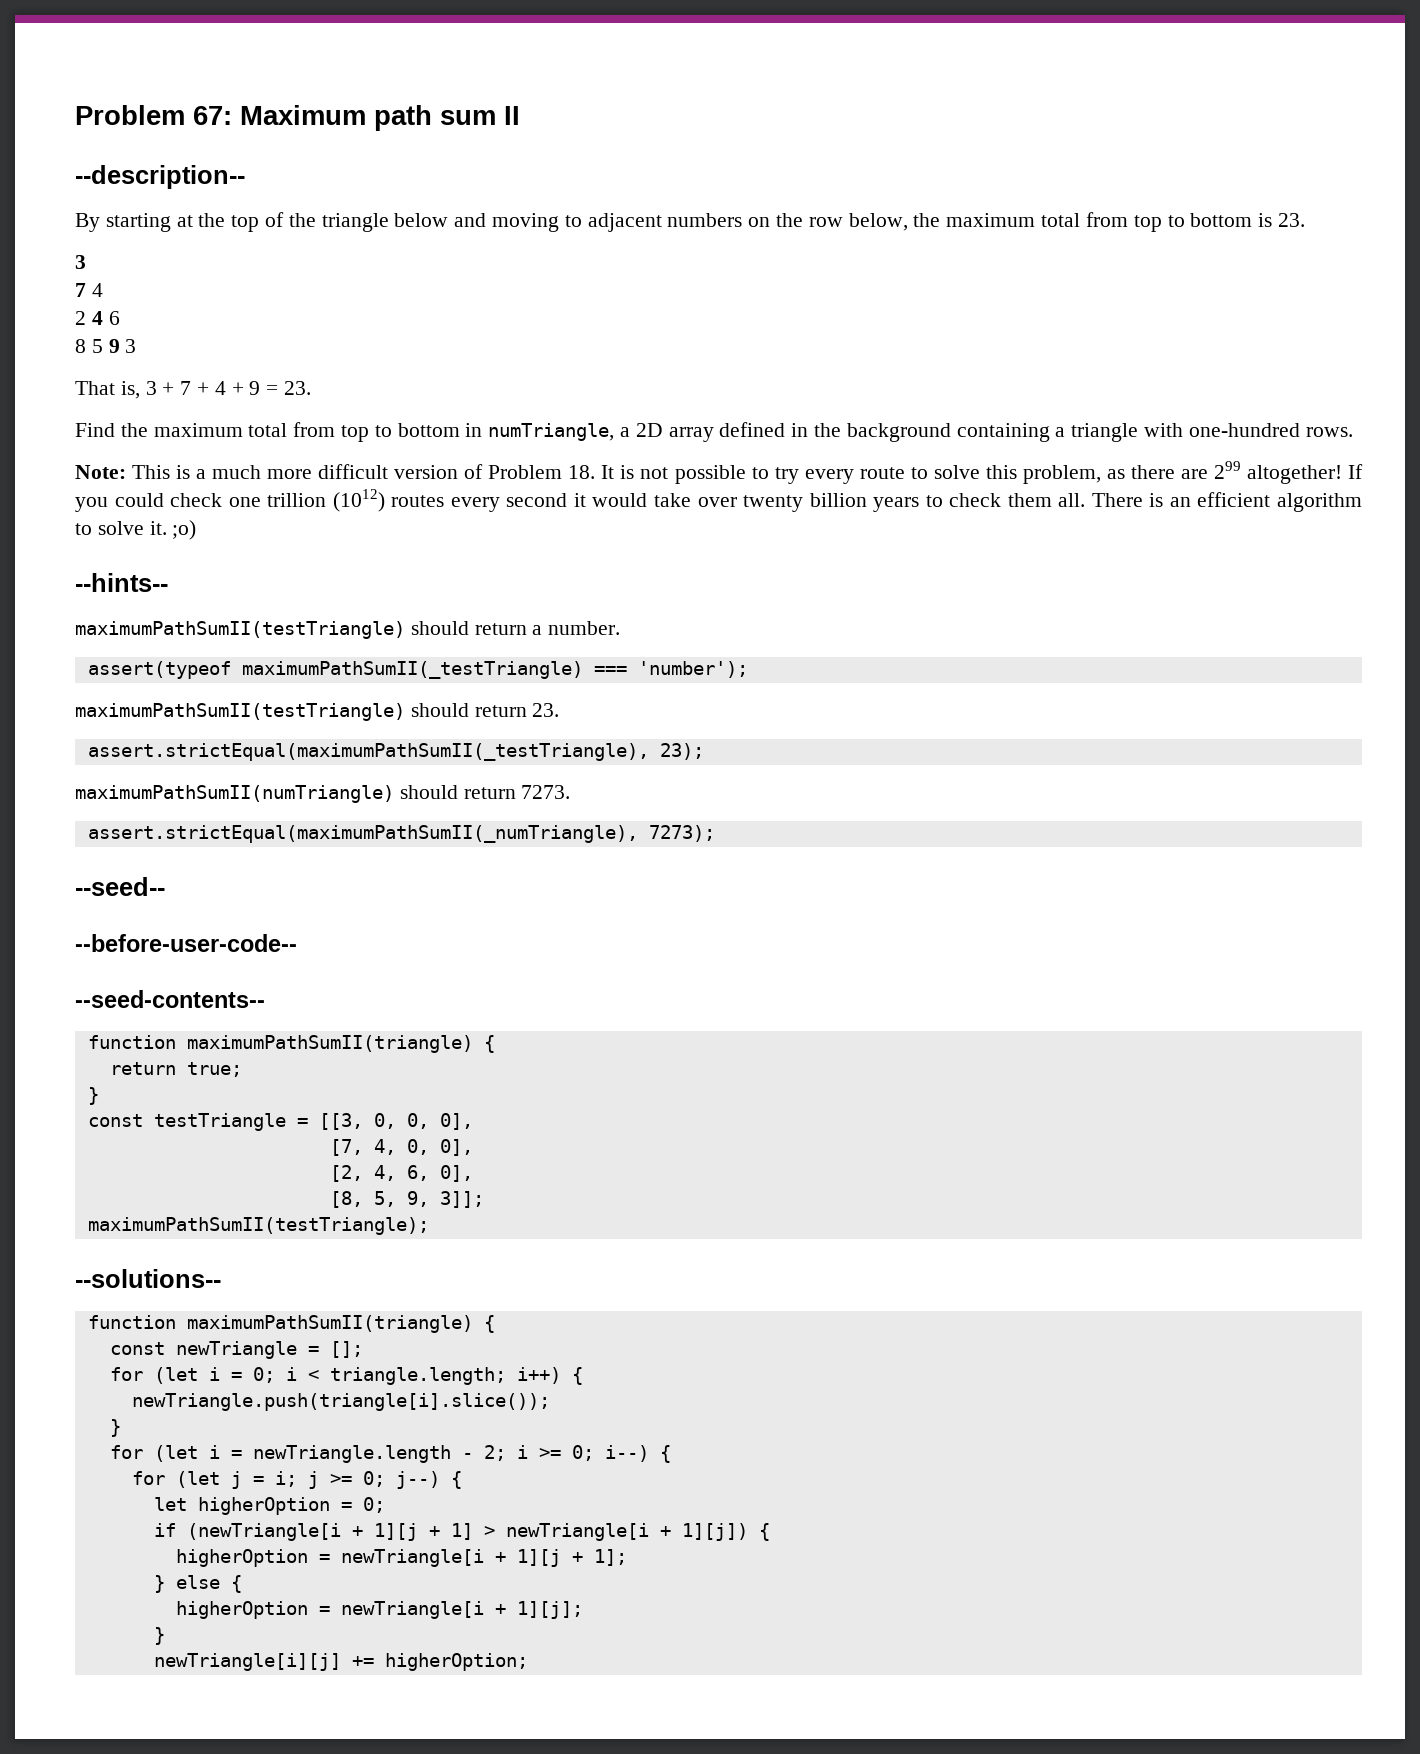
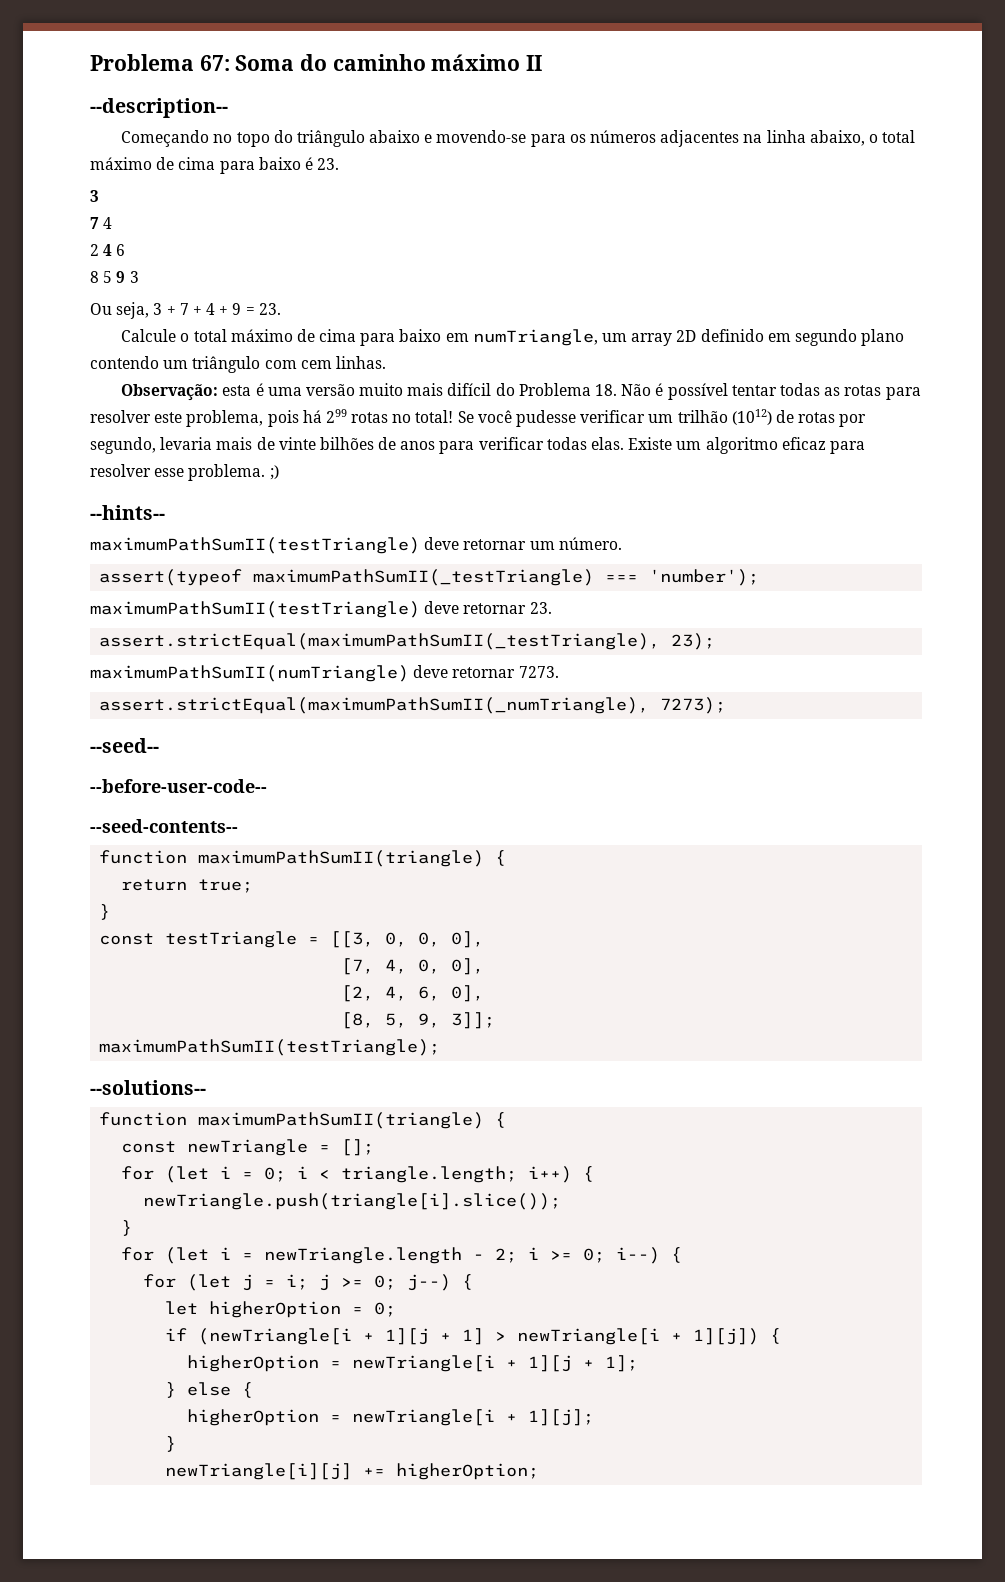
- Problem 67: Maximum path sum II
+ Problema 67: Soma do caminho máximo II
  --description--
- By starting at the top of the triangle below and moving to adjacent numbers on the row below, the maximum total from top to bottom is 23.
+ Começando no topo do triângulo abaixo e movendo-se para os números adjacentes na linha abaixo, o total máximo de cima para baixo é 23.
- That is, 3 + 7 + 4 + 9 = 23.
+ Ou seja, 3 + 7 + 4 + 9 = 23.
- Find the maximum total from top to bottom in numTriangle, a 2D array defined in the background containing a triangle with one-hundred rows.
- Note: This is a much more difficult version of Problem 18. It is not possible to try every route to solve this problem, as there are 299 altogether! If you could check one trillion (1012) routes every second it would take over twenty billion years to check them all. There is an efficient algorithm to solve it. ;o)
+ Calcule o total máximo de cima para baixo em numTriangle, um array 2D definido em segundo plano contendo um triângulo com cem linhas.
+ Observação: esta é uma versão muito mais difícil do Problema 18. Não é possível tentar todas as rotas para resolver este problema, pois há 299 rotas no total! Se você pudesse verificar um trilhão (1012) de rotas por segundo, levaria mais de vinte bilhões de anos para verificar todas elas. Existe um algoritmo eficaz para resolver esse problema. ;)
  --hints--
- maximumPathSumII(testTriangle) should return a number.
+ maximumPathSumII(testTriangle) deve retornar um número.
- maximumPathSumII(testTriangle) should return 23.
+ maximumPathSumII(testTriangle) deve retornar 23.
- maximumPathSumII(numTriangle) should return 7273.
+ maximumPathSumII(numTriangle) deve retornar 7273.

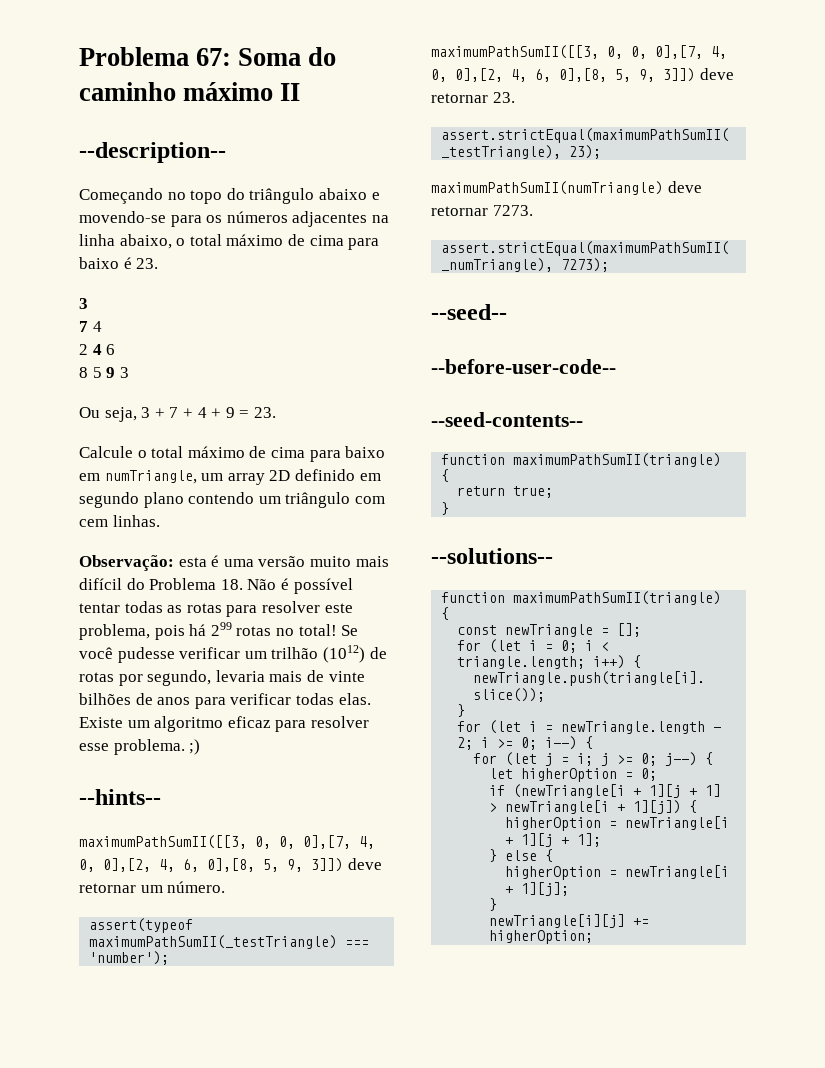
- maximumPathSumII(testTriangle) deve retornar um número.
+ maximumPathSumII([[3, 0, 0, 0],[7, 4, 0, 0],[2, 4, 6, 0],[8, 5, 9, 3]]) deve retornar um número.
- maximumPathSumII(testTriangle) deve retornar 23.
+ maximumPathSumII([[3, 0, 0, 0],[7, 4, 0, 0],[2, 4, 6, 0],[8, 5, 9, 3]]) deve retornar 23.
- const testTriangle = [[3, 0, 0, 0],
- [7, 4, 0, 0],
- [2, 4, 6, 0],
- [8, 5, 9, 3]];
- maximumPathSumII(testTriangle);

